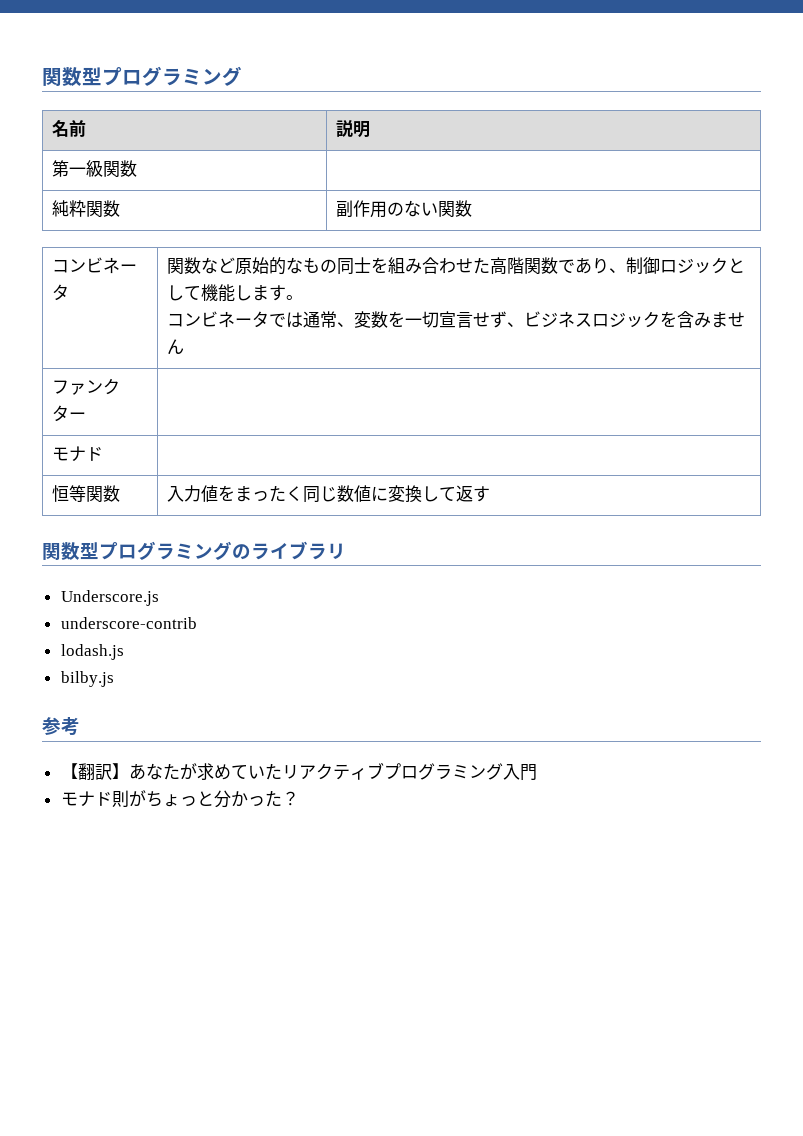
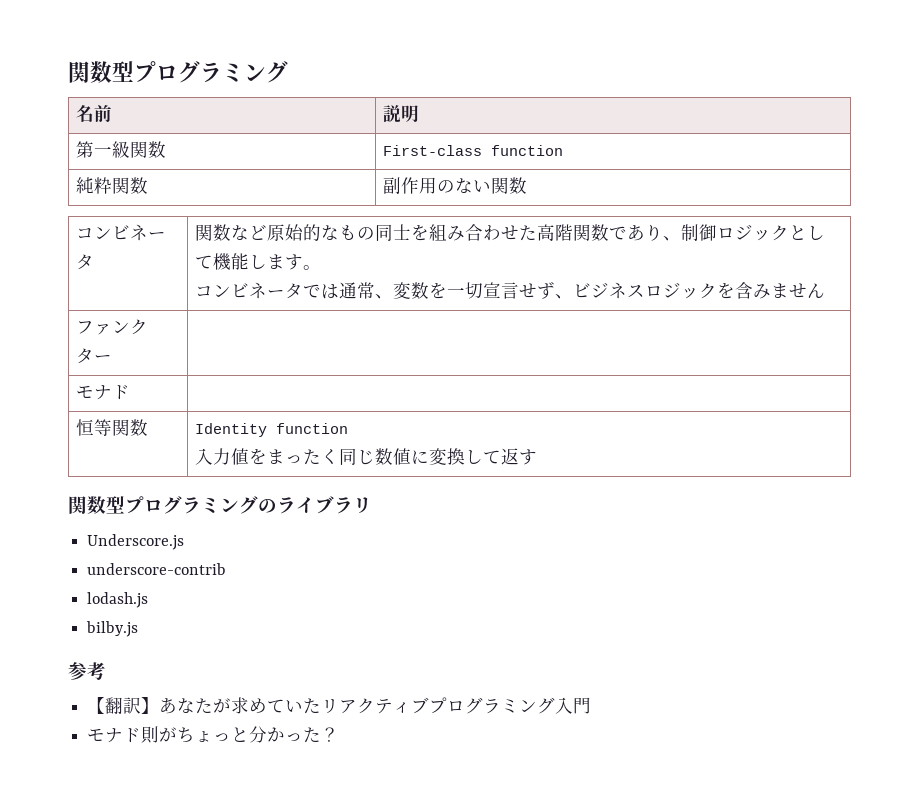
- 第一級関数 |
+ 第一級関数 | First-class function
- 恒等関数 | 入力値をまったく同じ数値に変換して返す
+ 恒等関数 | Identity function
+ 入力値をまったく同じ数値に変換して返す

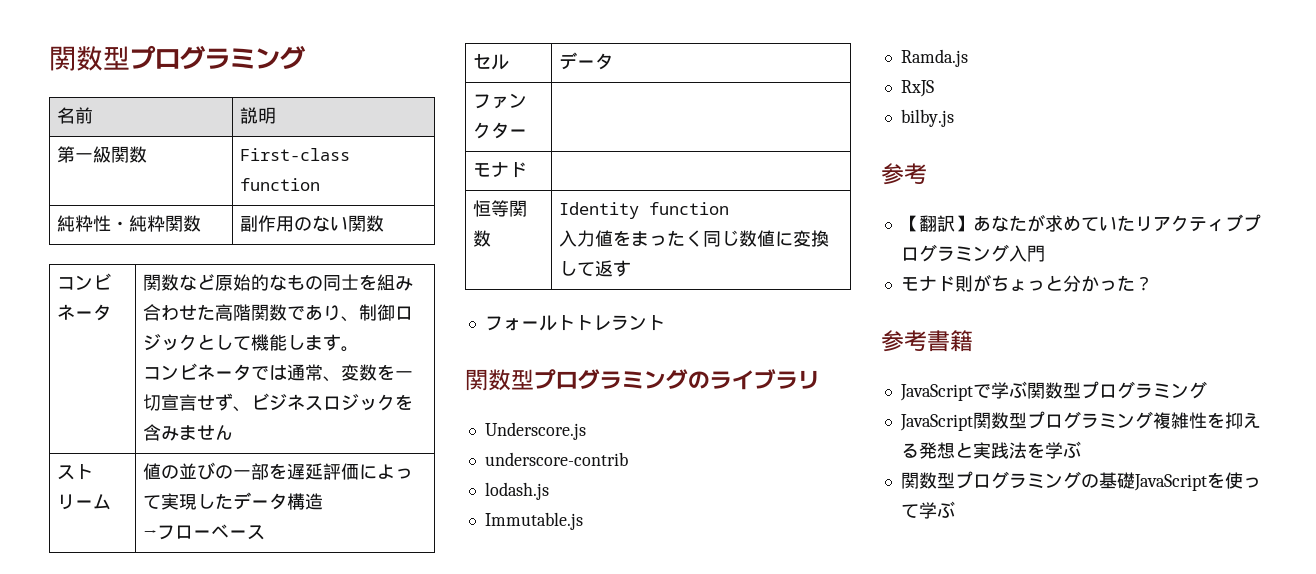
- 純粋関数 | 副作用のない関数
+ 純粋性・純粋関数 | 副作用のない関数
+ ストリーム | 値の並びの一部を遅延評価によって実現したデータ構造
+ →フローベース
+ セル | データ
+ フォールトトレラント
+ Immutable.js
+ Ramda.js
+ RxJS
+ 参考書籍
+ JavaScriptで学ぶ関数型プログラミング
+ JavaScript関数型プログラミング複雑性を抑える発想と実践法を学ぶ
+ 関数型プログラミングの基礎JavaScriptを使って学ぶ

